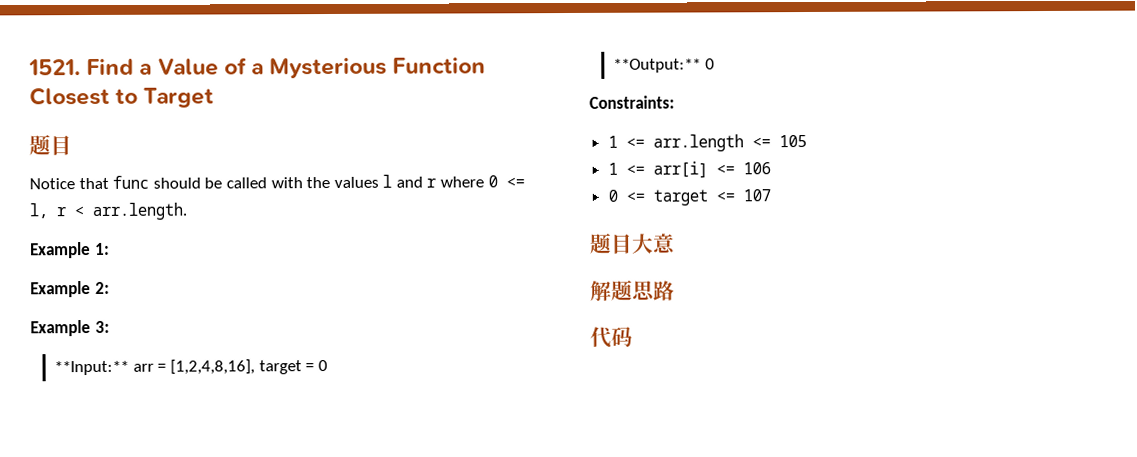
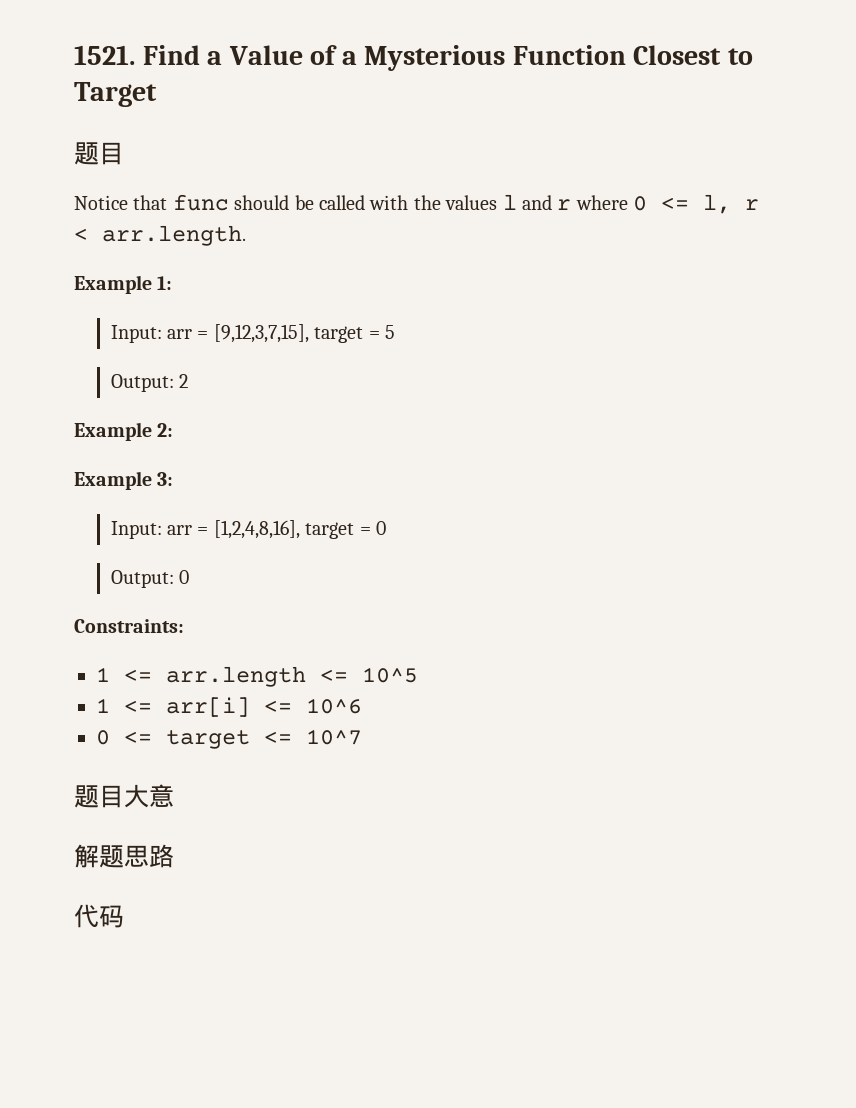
+ Input: arr = [9,12,3,7,15], target = 5
+ Output: 2
- **Input:** arr = [1,2,4,8,16], target = 0
+ Input: arr = [1,2,4,8,16], target = 0
- **Output:** 0
+ Output: 0
- 1 <= arr.length <= 105
+ 1 <= arr.length <= 10^5
- 1 <= arr[i] <= 106
+ 1 <= arr[i] <= 10^6
- 0 <= target <= 107
+ 0 <= target <= 10^7

